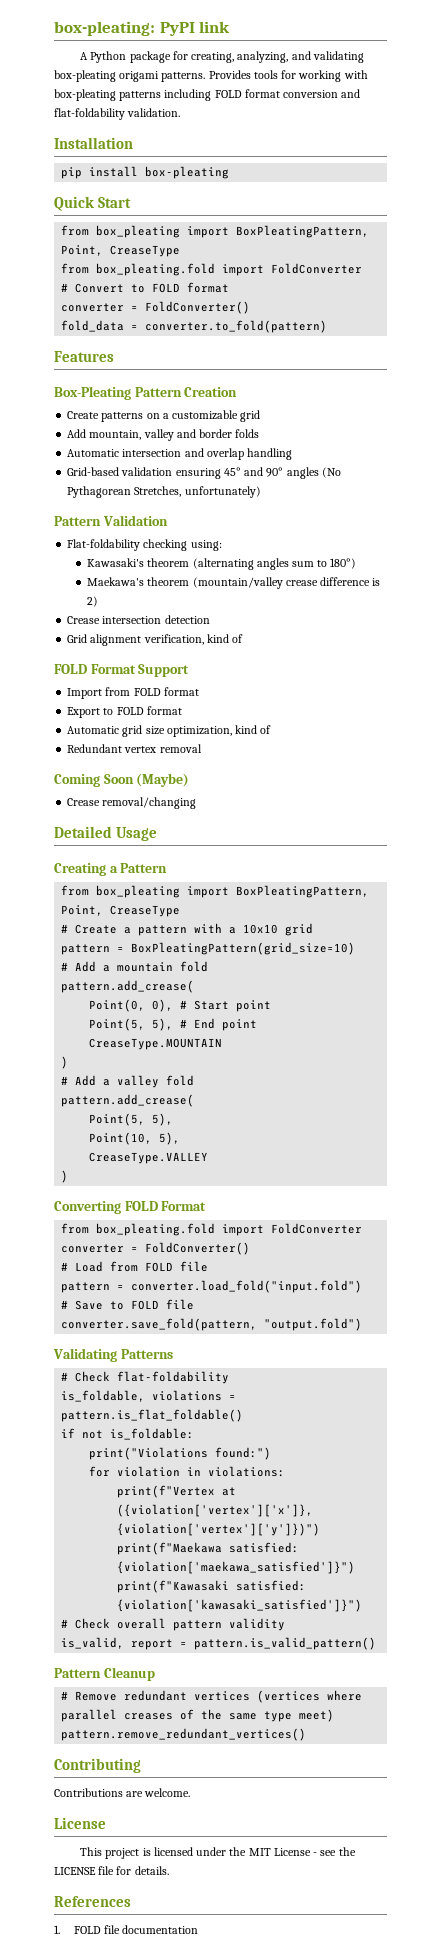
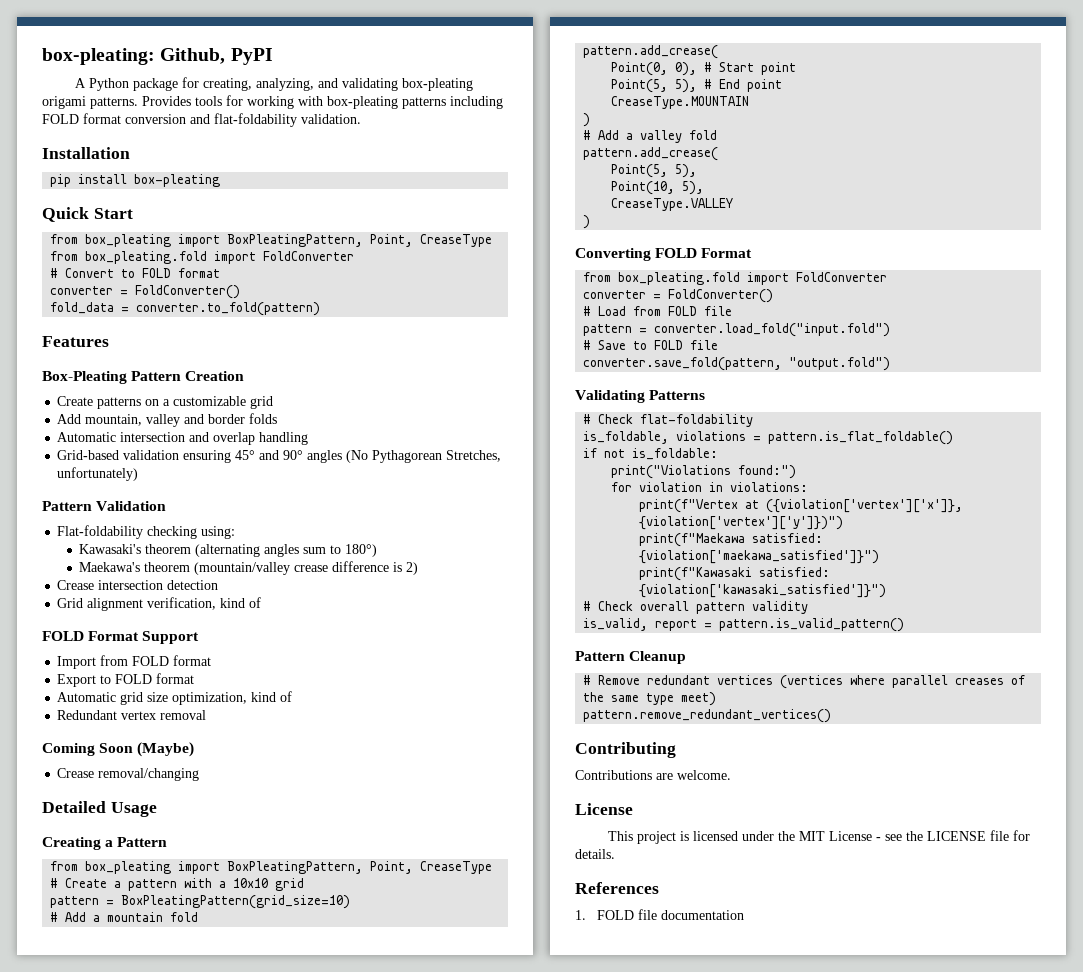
- box-pleating: PyPI link
+ box-pleating: Github, PyPI

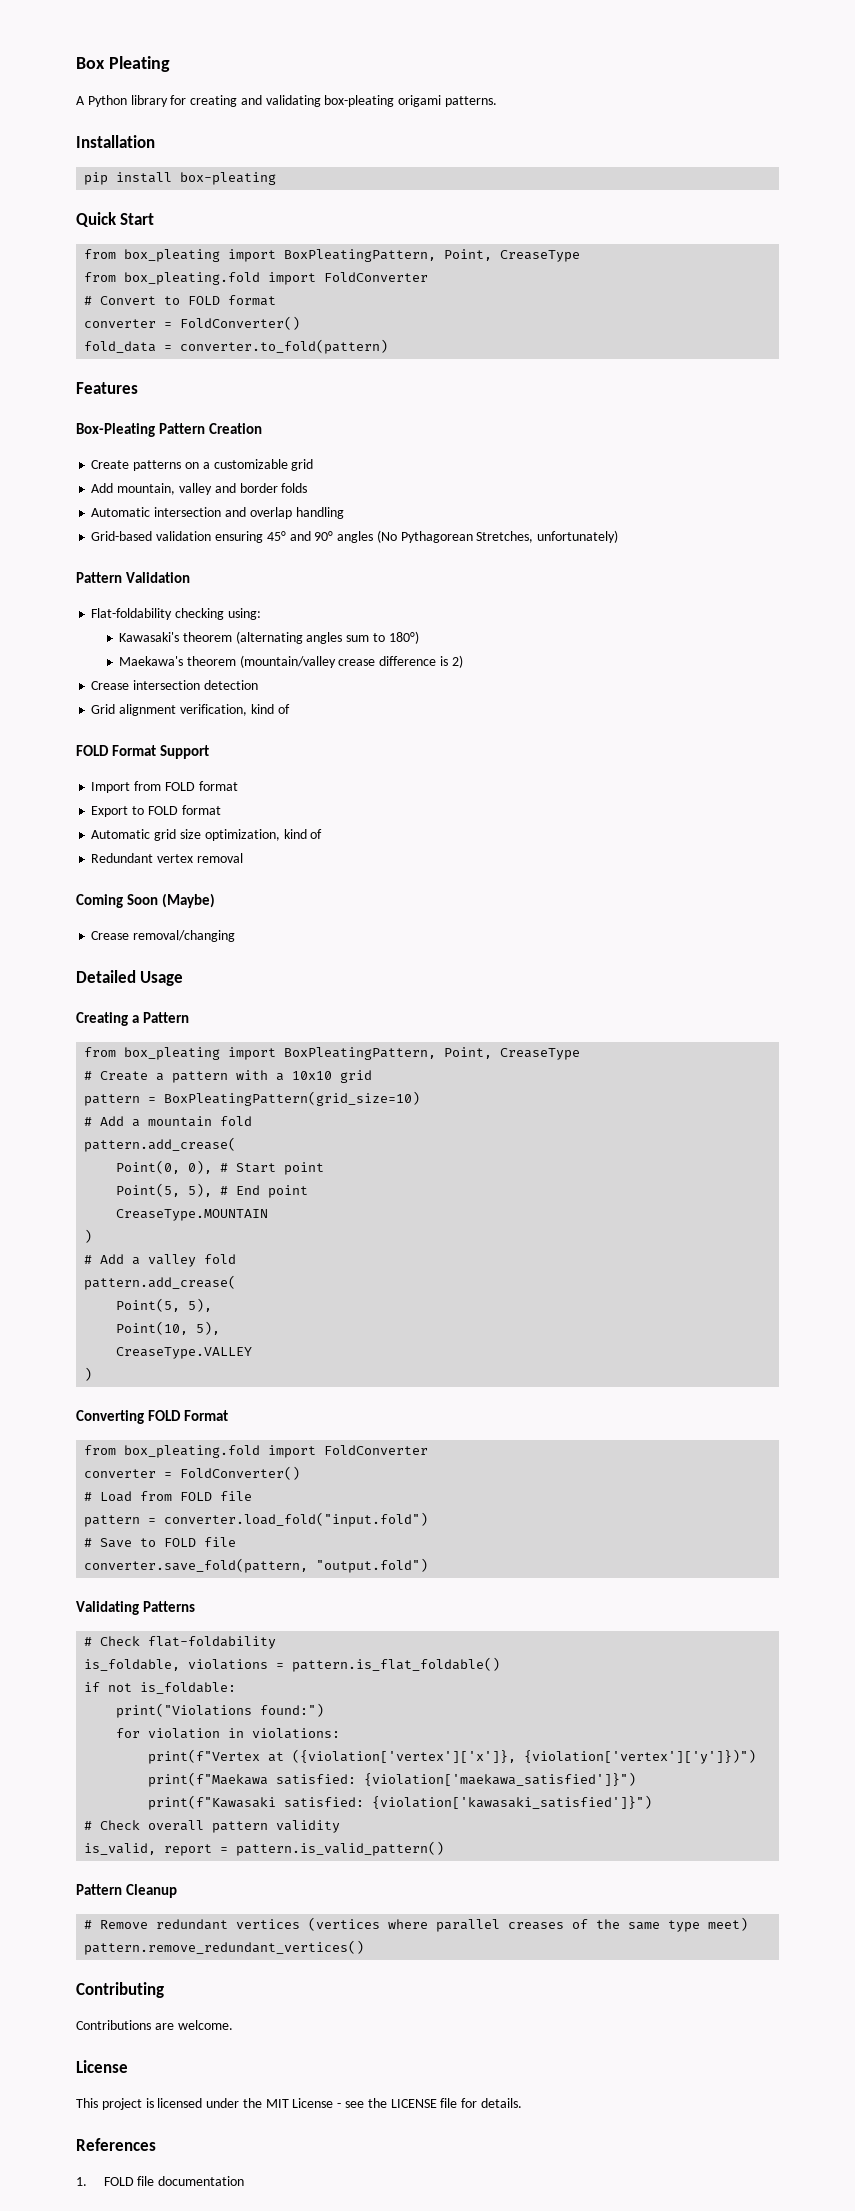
- box-pleating: Github, PyPI
+ Box Pleating
- A Python package for creating, analyzing, and validating box-pleating origami patterns. Provides tools for working with box-pleating patterns including FOLD format conversion and flat-foldability validation.
+ A Python library for creating and validating box-pleating origami patterns.

